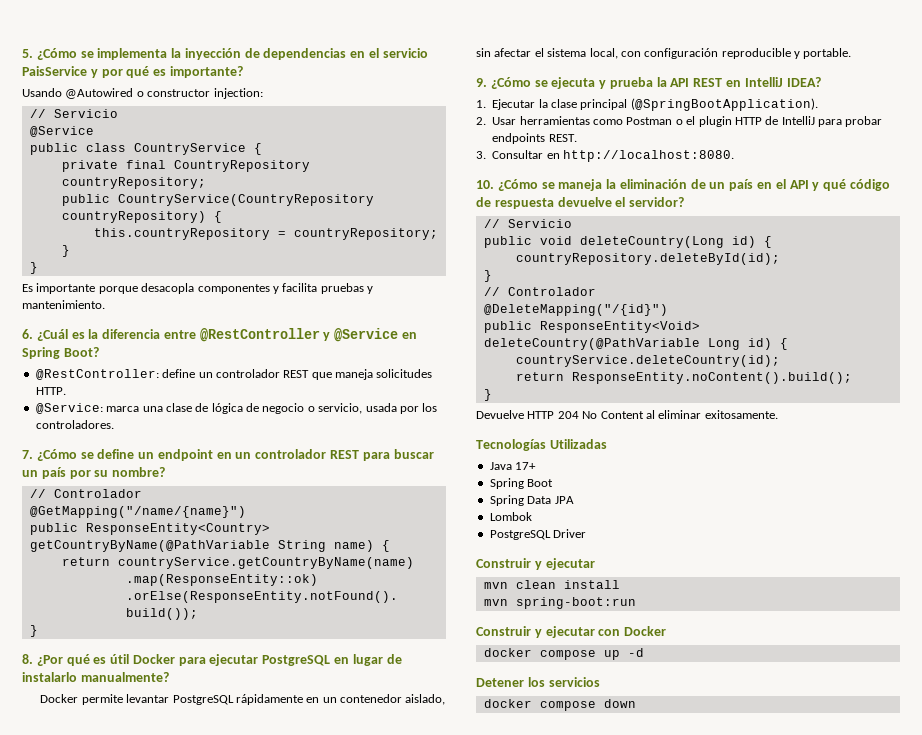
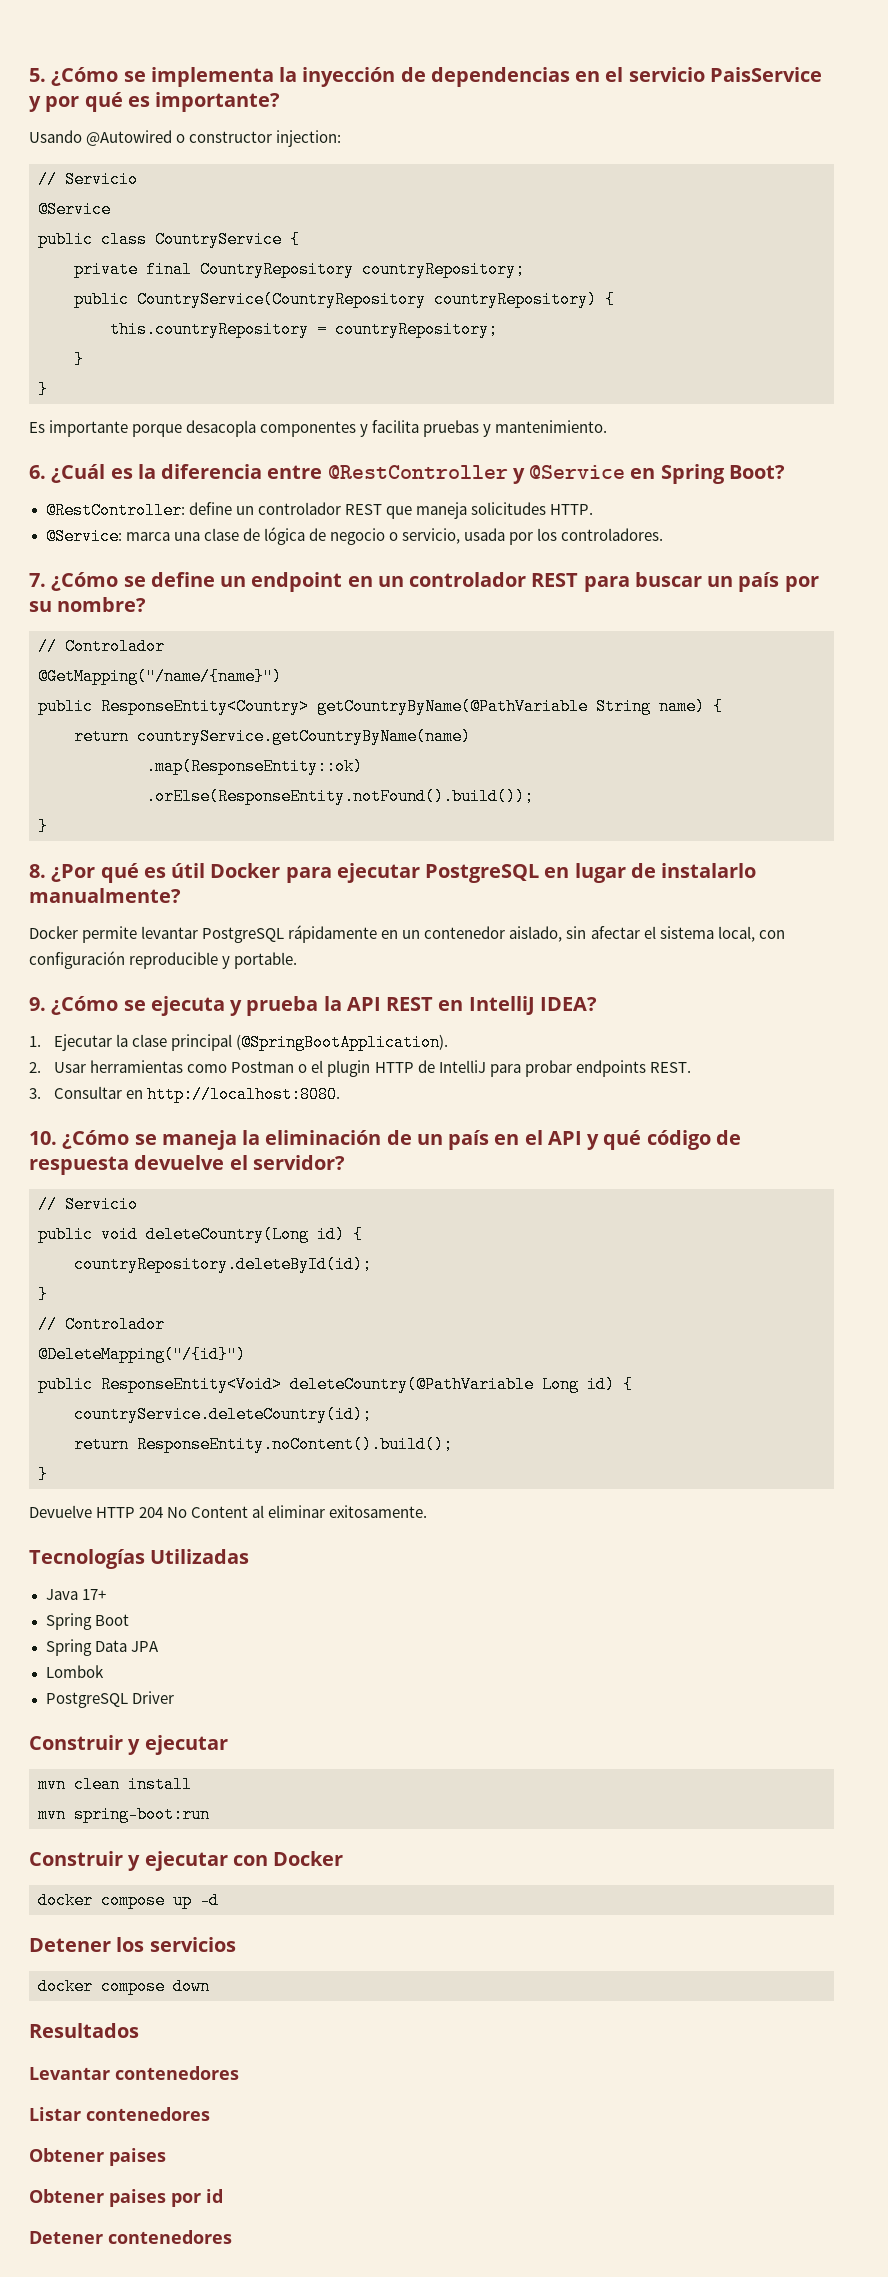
+ Resultados
+ Levantar contenedores
+ Listar contenedores
+ Obtener paises
+ Obtener paises por id
+ Detener contenedores

